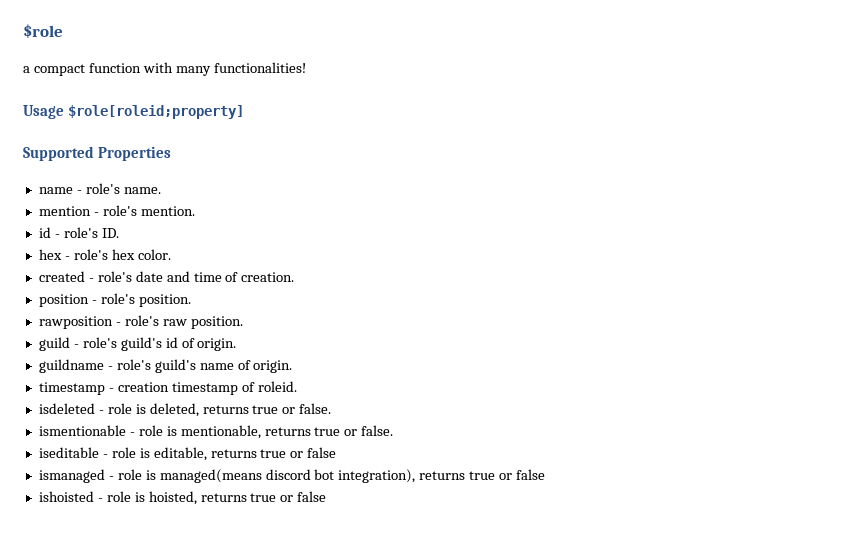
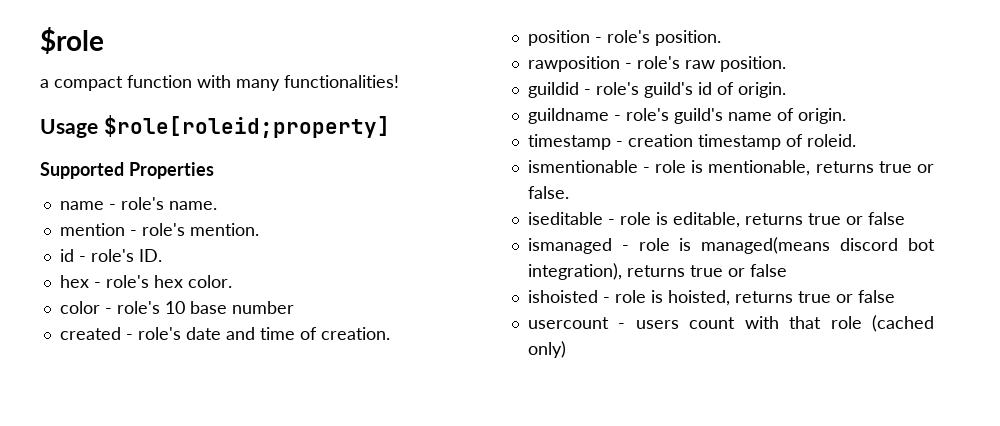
+ color - role's 10 base number
- guild - role's guild's id of origin.
+ guildid - role's guild's id of origin.
- isdeleted - role is deleted, returns true or false.
+ usercount - users count with that role (cached only)

